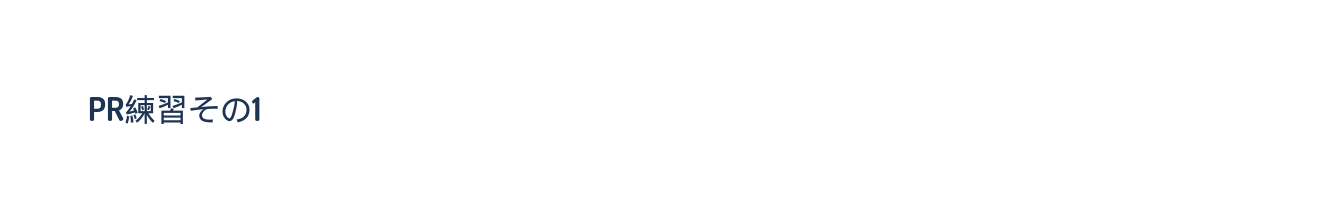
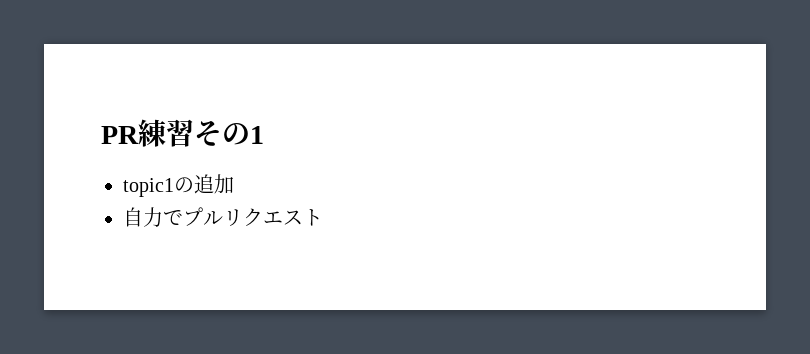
+ topic1の追加
+ 自力でプルリクエスト

